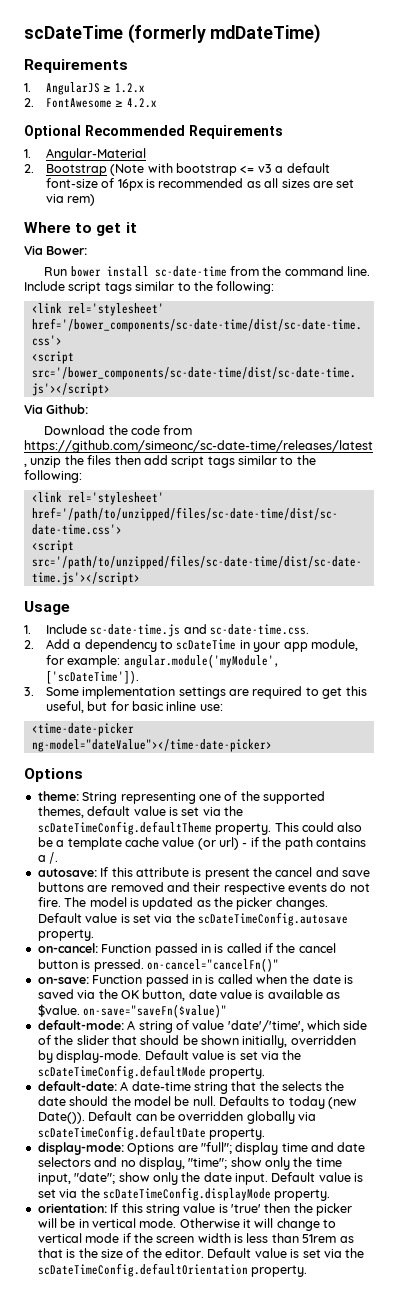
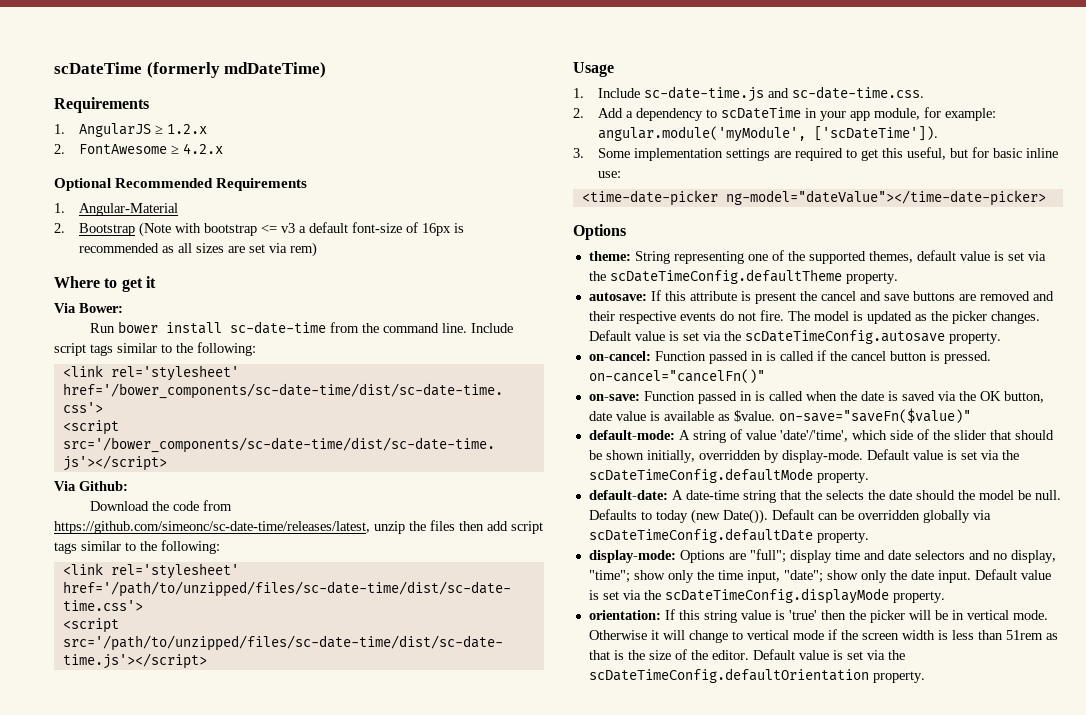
- This could also be a template cache value (or url) - if the path contains a /.

